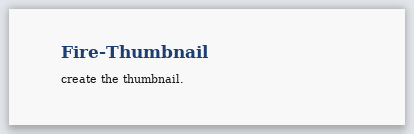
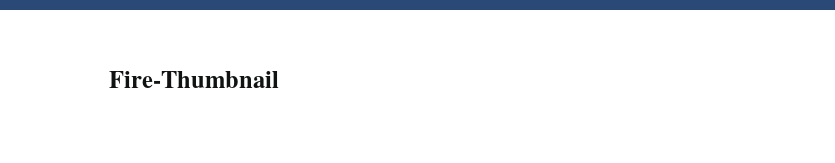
- create the thumbnail.

